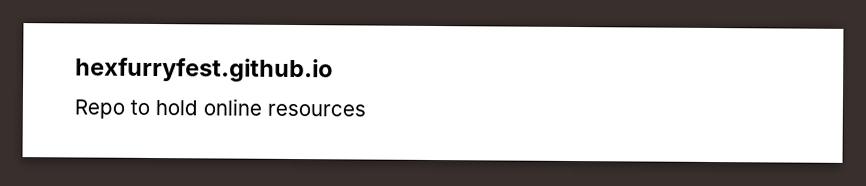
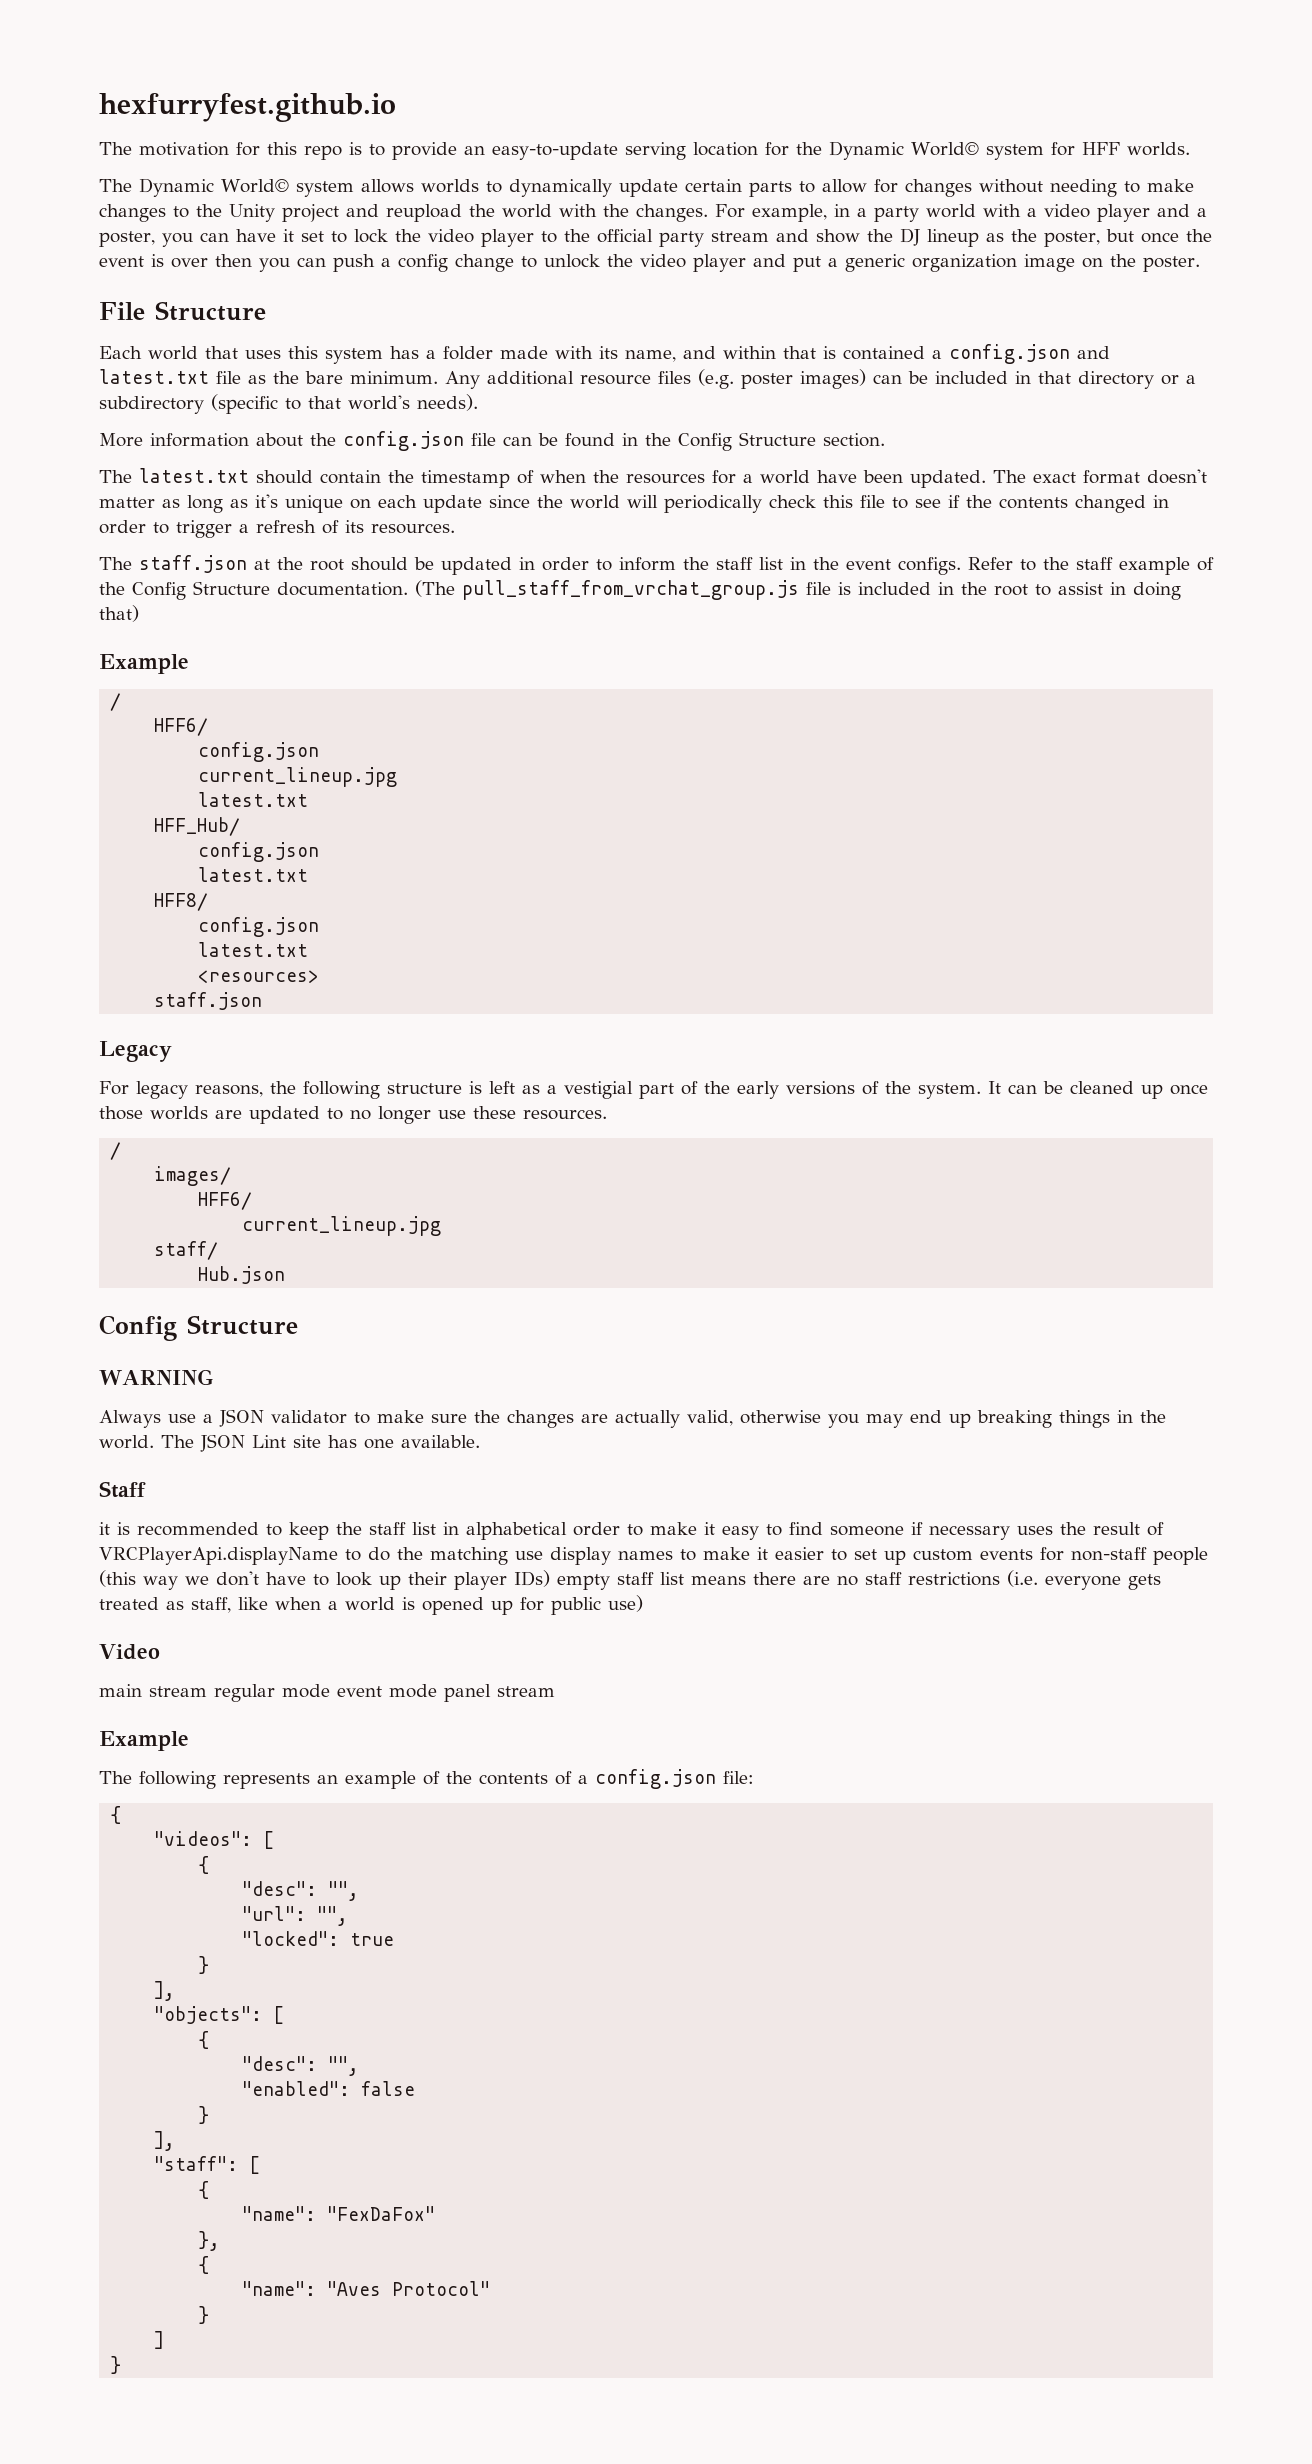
- Repo to hold online resources
+ The motivation for this repo is to provide an easy-to-update serving location for the Dynamic World© system for HFF worlds.
+ The Dynamic World© system allows worlds to dynamically update certain parts to allow for changes without needing to make changes to the Unity project and reupload the world with the changes. For example, in a party world with a video player and a poster, you can have it set to lock the video player to the official party stream and show the DJ lineup as the poster, but once the event is over then you can push a config change to unlock the video player and put a generic organization image on the poster.
+ File Structure
+ Each world that uses this system has a folder made with its name, and within that is contained a config.json and latest.txt file as the bare minimum. Any additional resource files (e.g. poster images) can be included in that directory or a subdirectory (specific to that world's needs).
+ More information about the config.json file can be found in the Config Structure section.
+ The latest.txt should contain the timestamp of when the resources for a world have been updated. The exact format doesn't matter as long as it's unique on each update since the world will periodically check this file to see if the contents changed in order to trigger a refresh of its resources.
+ The staff.json at the root should be updated in order to inform the staff list in the event configs. Refer to the staff example of the Config Structure documentation. (The pull_staff_from_vrchat_group.js file is included in the root to assist in doing that)
+ Example
+ /
+ HFF6/
+ config.json
+ current_lineup.jpg
+ latest.txt
+ HFF_Hub/
+ config.json
+ latest.txt
+ HFF8/
+ config.json
+ latest.txt
+ <resources>
+ staff.json
+ Legacy
+ For legacy reasons, the following structure is left as a vestigial part of the early versions of the system. It can be cleaned up once those worlds are updated to no longer use these resources.
+ /
+ images/
+ HFF6/
+ current_lineup.jpg
+ staff/
+ Hub.json
+ Config Structure
+ WARNING
+ Always use a JSON validator to make sure the changes are actually valid, otherwise you may end up breaking things in the world. The JSON Lint site has one available.
+ Staff
+ it is recommended to keep the staff list in alphabetical order to make it easy to find someone if necessary uses the result of VRCPlayerApi.displayName to do the matching use display names to make it easier to set up custom events for non-staff people (this way we don't have to look up their player IDs) empty staff list means there are no staff restrictions (i.e. everyone gets treated as staff, like when a world is opened up for public use)
+ Video
+ main stream regular mode event mode panel stream
+ Example
+ The following represents an example of the contents of a config.json file:
+ {
+ "videos": [
+ {
+ "desc": "",
+ "url": "",
+ "locked": true
+ }
+ ],
+ "objects": [
+ {
+ "desc": "",
+ "enabled": false
+ }
+ ],
+ "staff": [
+ {
+ "name": "FexDaFox"
+ },
+ {
+ "name": "Aves Protocol"
+ }
+ ]
+ }

